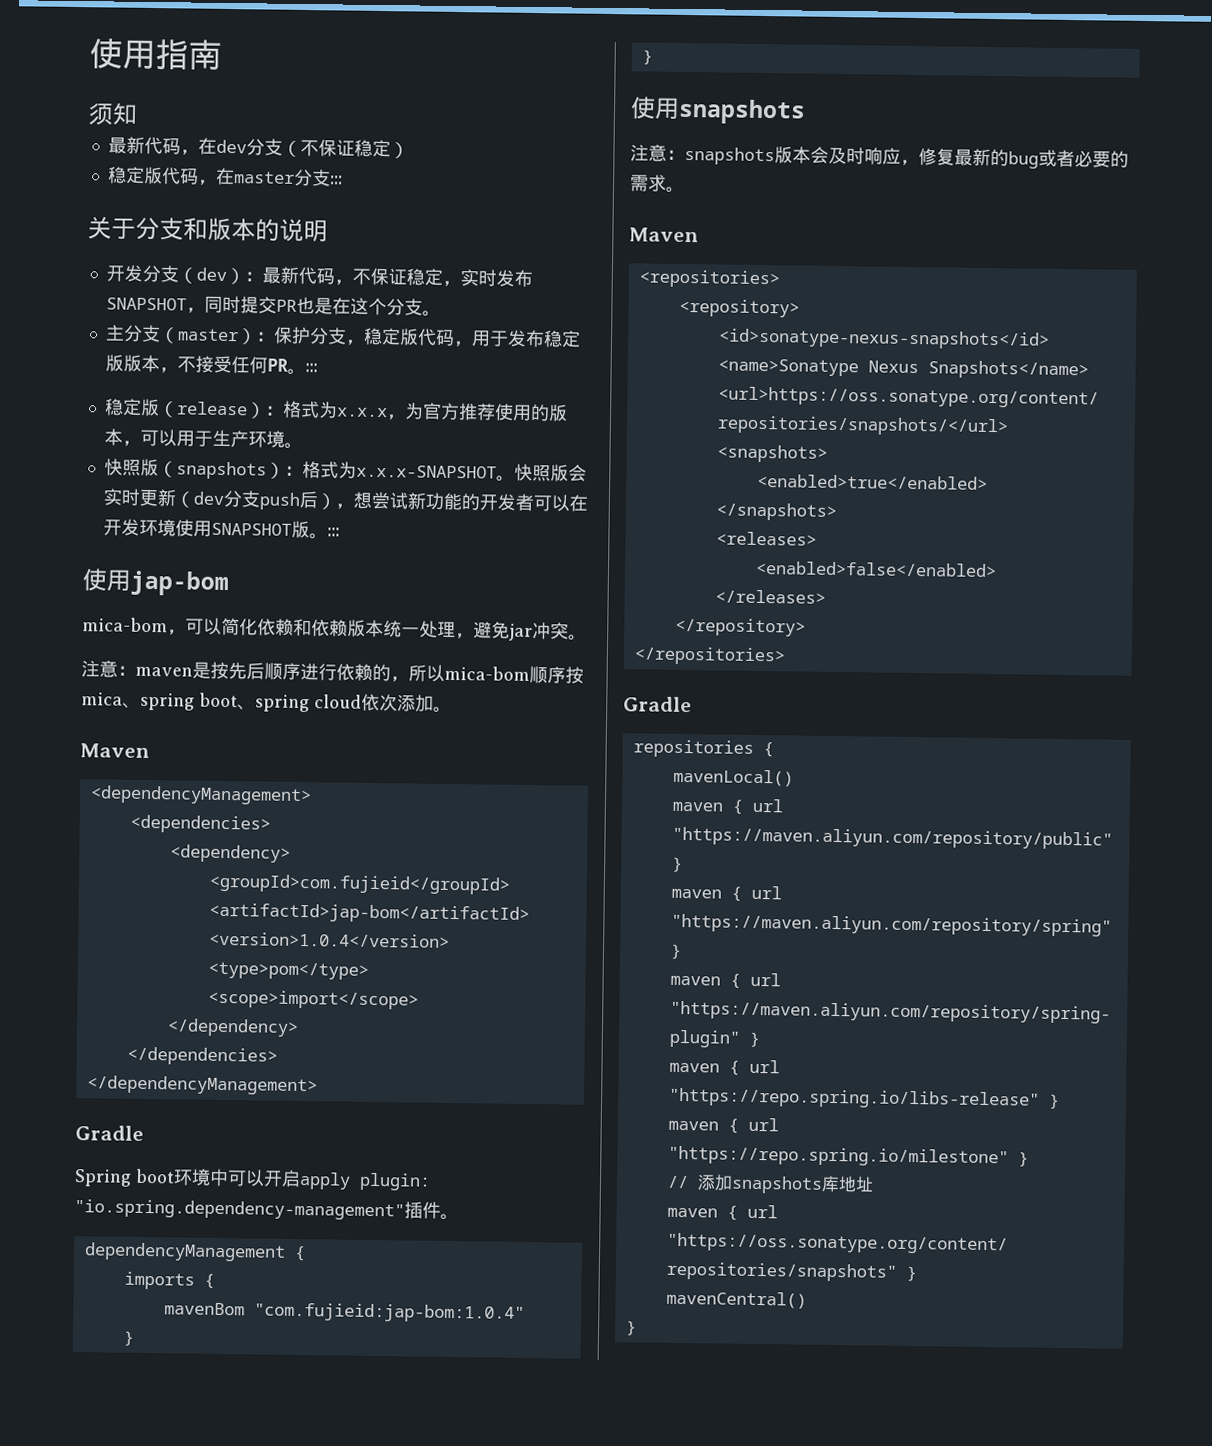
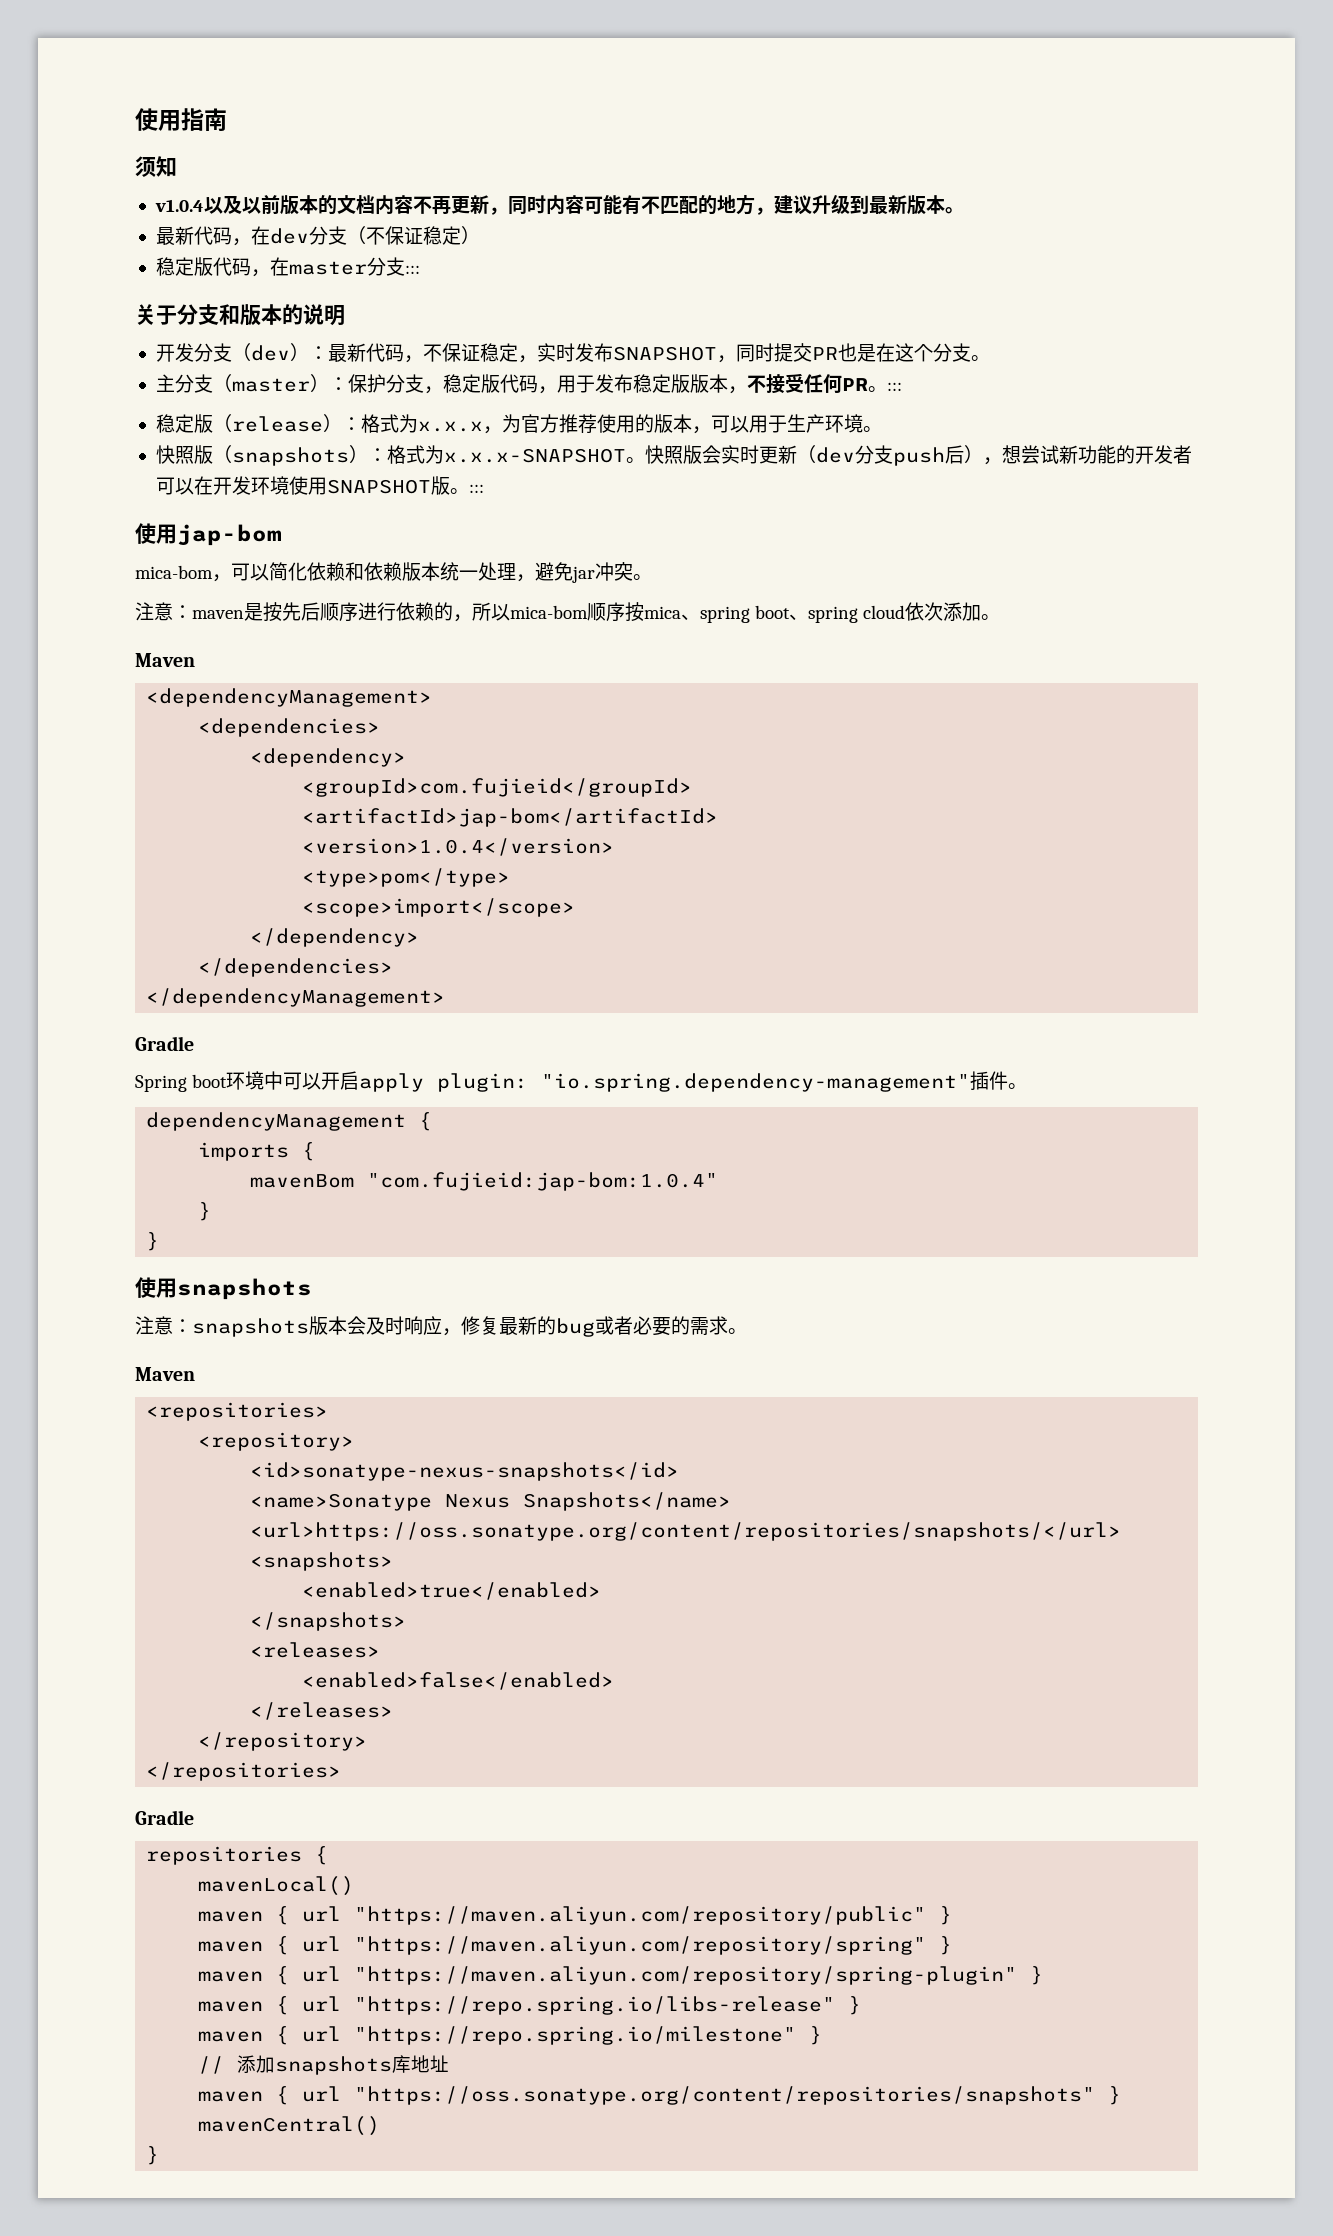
+ v1.0.4以及以前版本的文档内容不再更新，同时内容可能有不匹配的地方，建议升级到最新版本。

